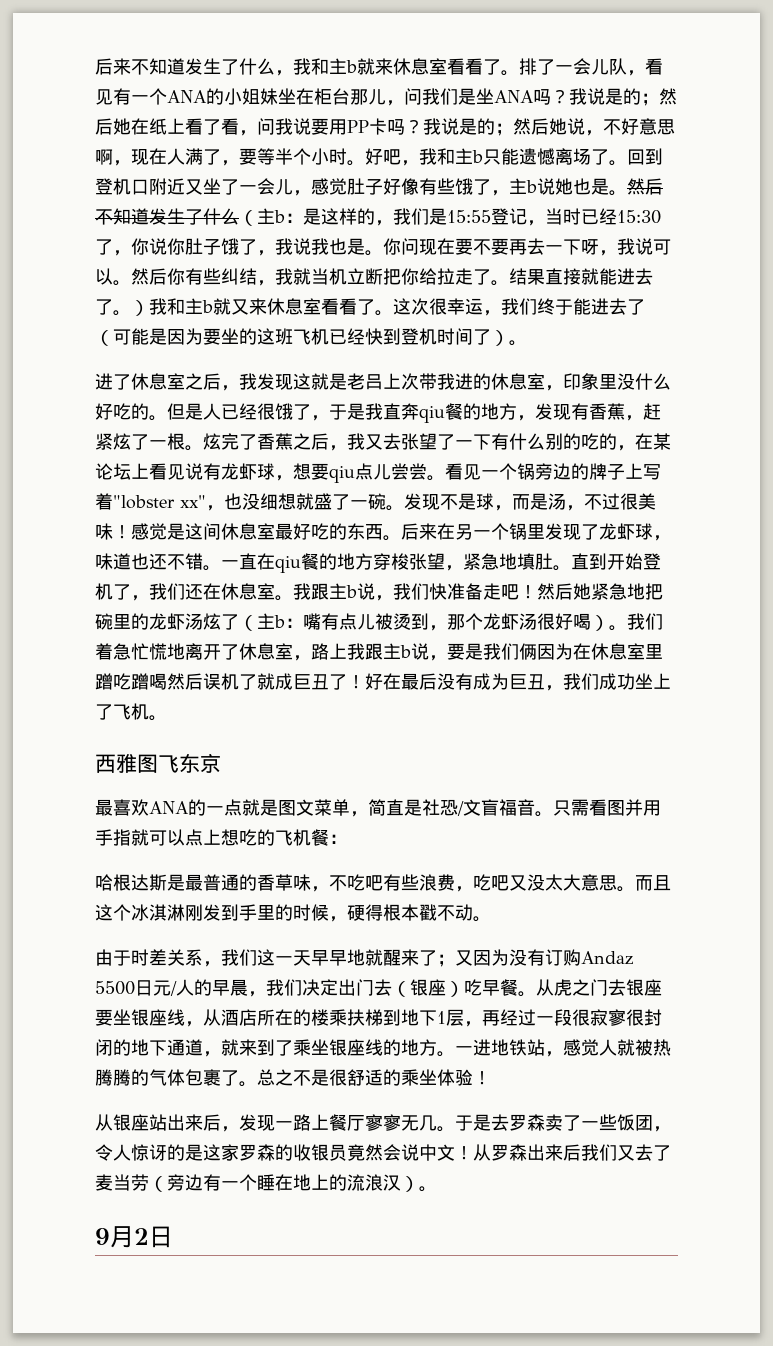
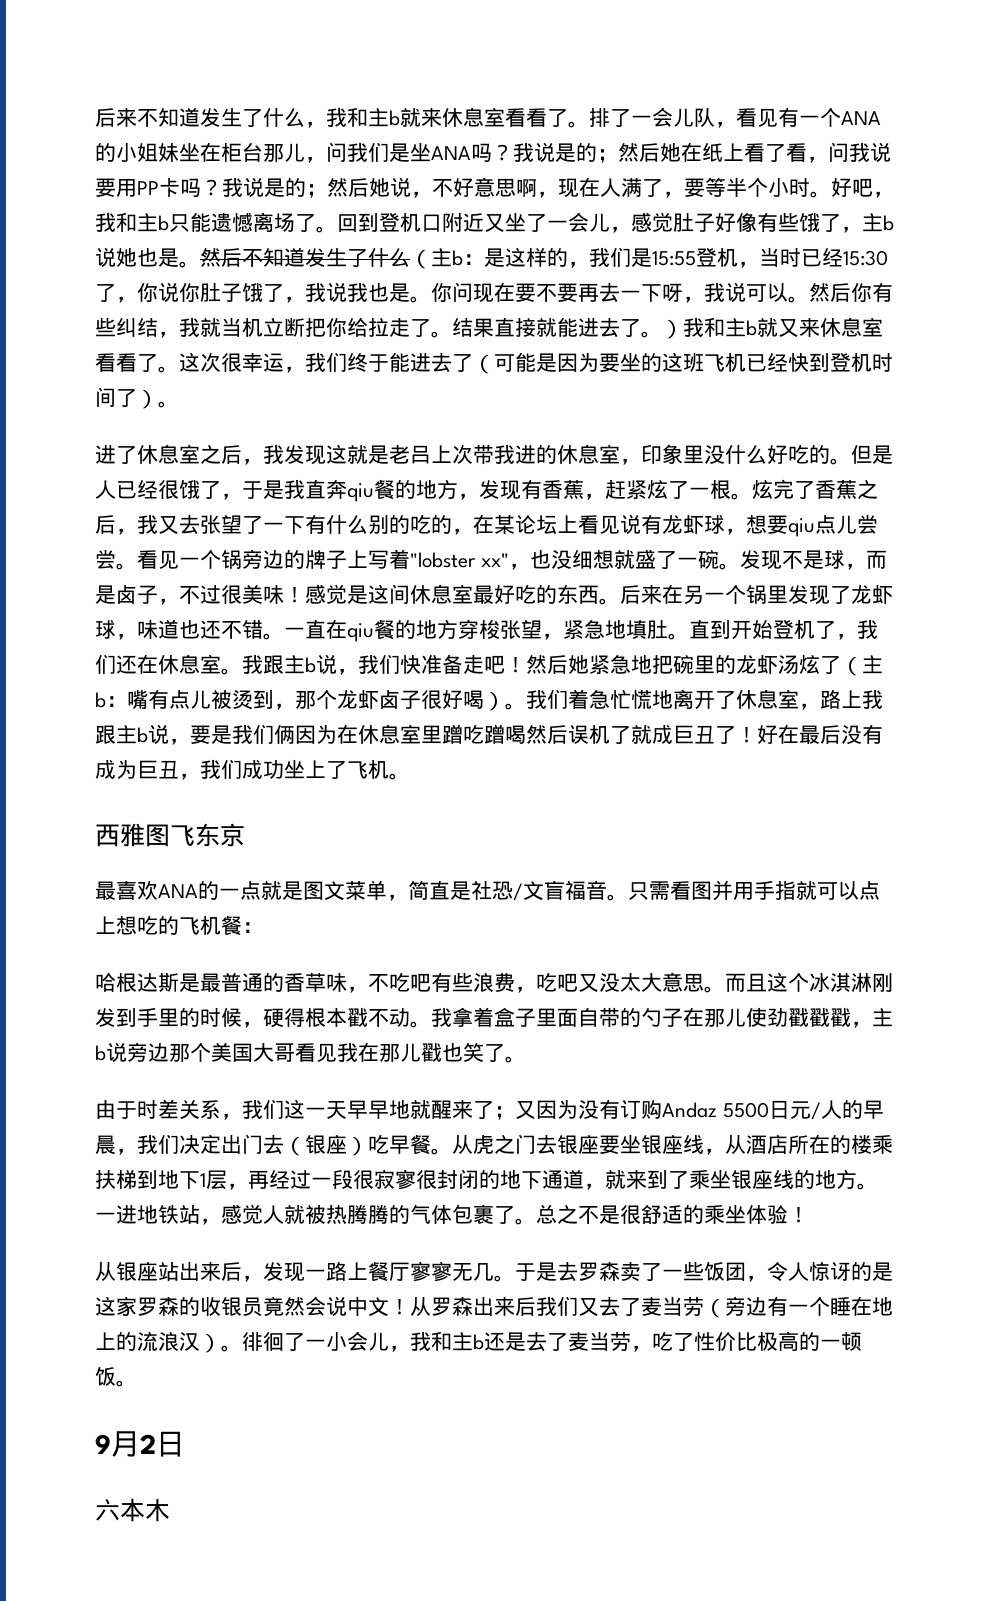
- 然后不知道发生了什么（主b：是这样的，我们是15:55登记，当时已经15:30了，你说你肚子饿了，我说我也是。
+ 然后不知道发生了什么（主b：是这样的，我们是15:55登机，当时已经15:30了，你说你肚子饿了，我说我也是。
- 发现不是球，而是汤，不过很美味！
+ 发现不是球，而是卤子，不过很美味！
- 然后她紧急地把碗里的龙虾汤炫了（主b：嘴有点儿被烫到，那个龙虾汤很好喝）。
+ 然后她紧急地把碗里的龙虾汤炫了（主b：嘴有点儿被烫到，那个龙虾卤子很好喝）。
+ 我拿着盒子里面自带的勺子在那儿使劲戳戳戳，主b说旁边那个美国大哥看见我在那儿戳也笑了。
+ 徘徊了一小会儿，我和主b还是去了麦当劳，吃了性价比极高的一顿饭。
+ 六本木

